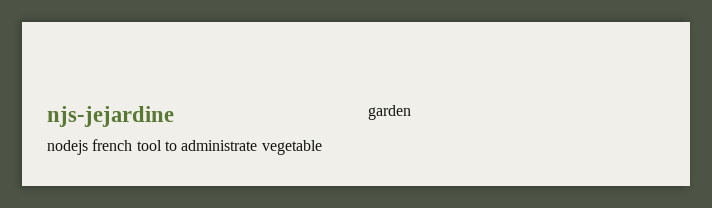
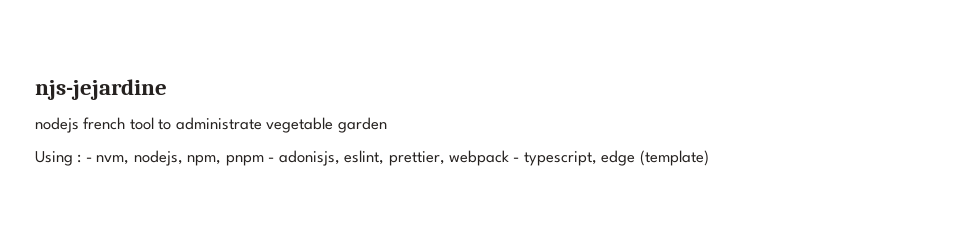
+ Using : - nvm, nodejs, npm, pnpm - adonisjs, eslint, prettier, webpack - typescript, edge (template)

